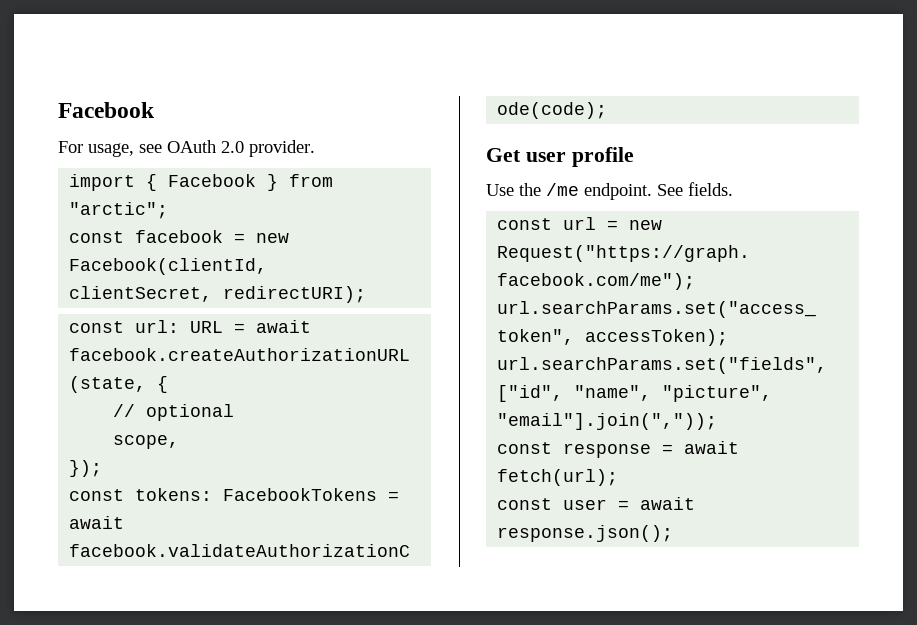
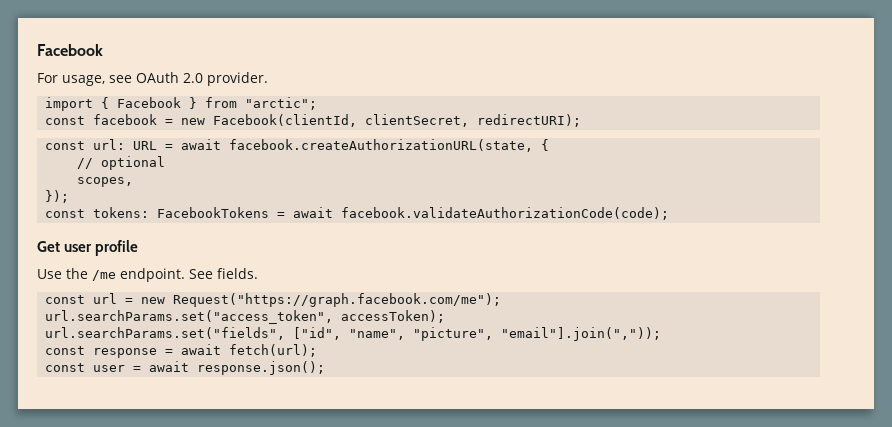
- scope,
+ scopes,

